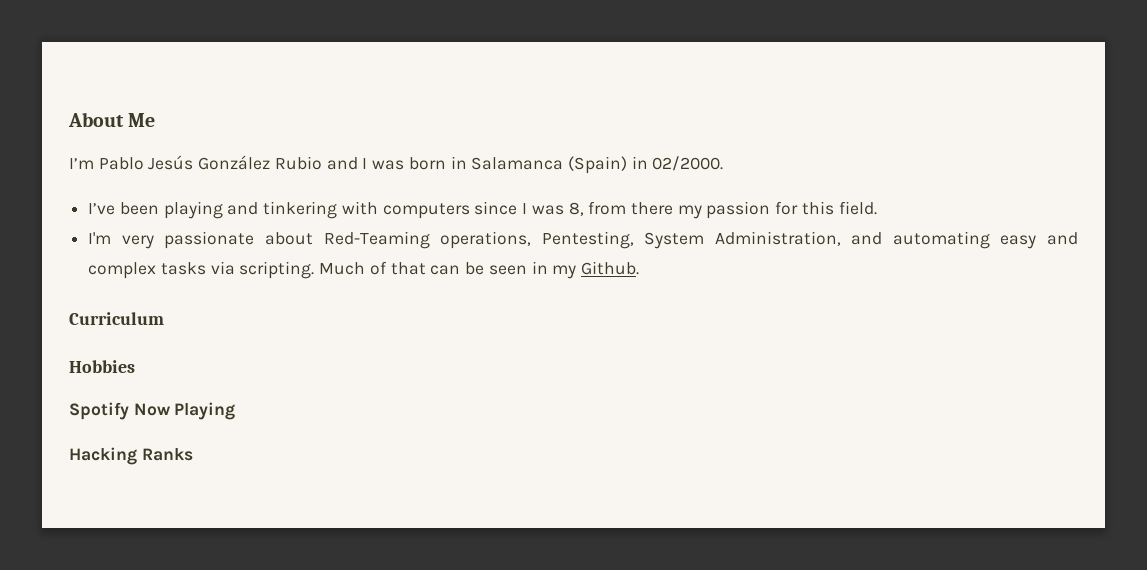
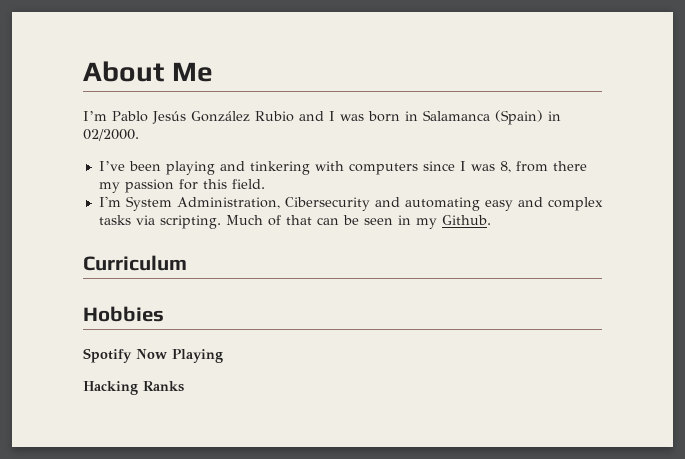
- I'm very passionate about Red-Teaming operations, Pentesting, System Administration, and automating easy and complex tasks via scripting.
+ I'm System Administration, Cibersecurity and automating easy and complex tasks via scripting.

